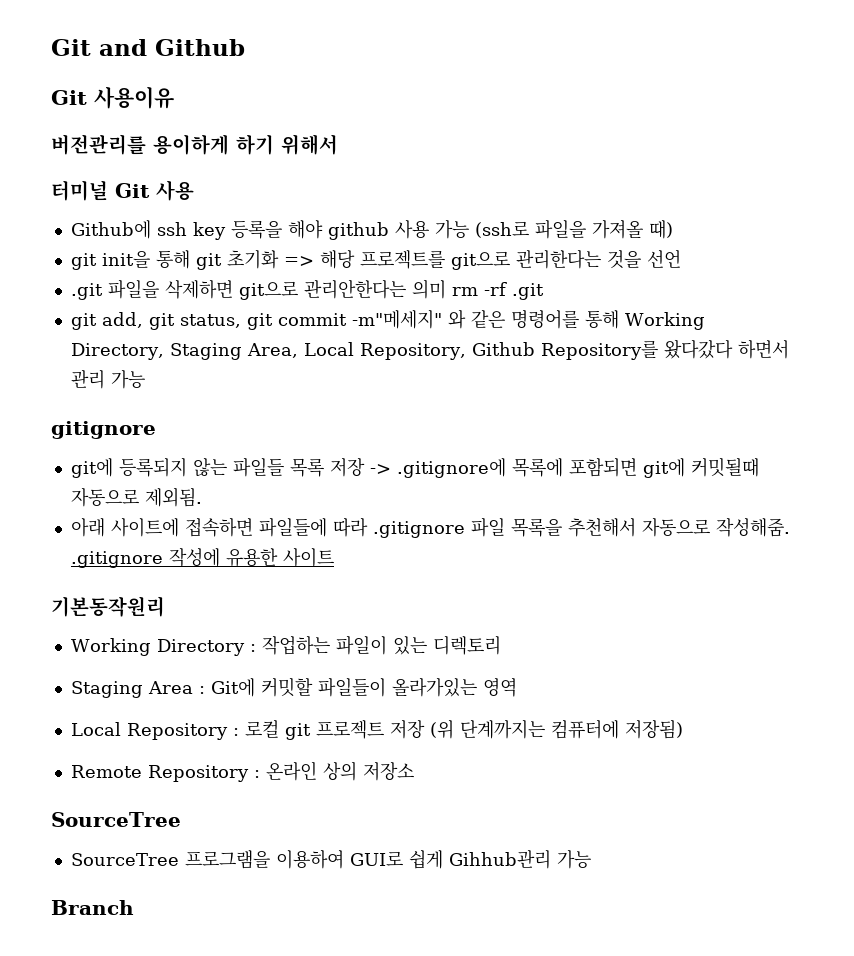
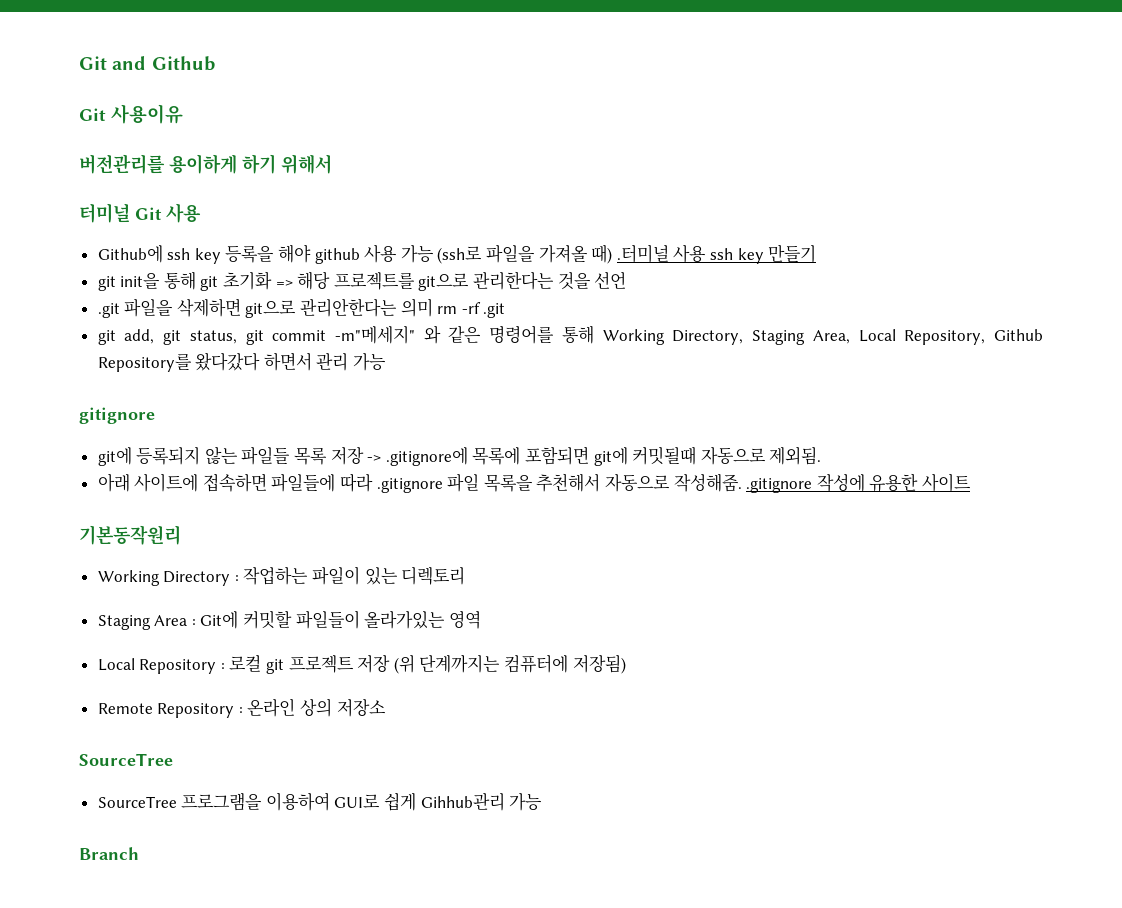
- Github에 ssh key 등록을 해야 github 사용 가능 (ssh로 파일을 가져올 때)
+ Github에 ssh key 등록을 해야 github 사용 가능 (ssh로 파일을 가져올 때) .터미널 사용 ssh key 만들기

